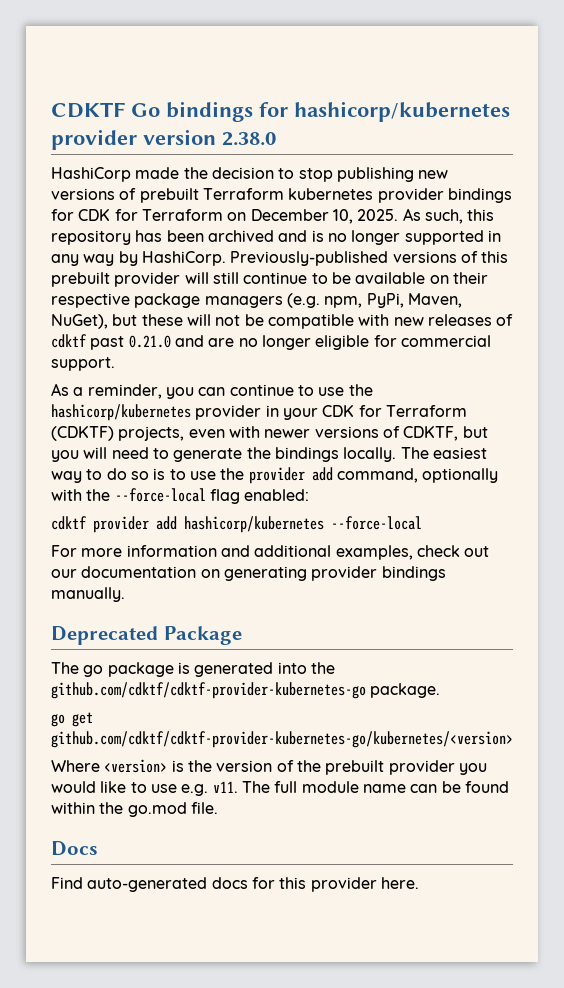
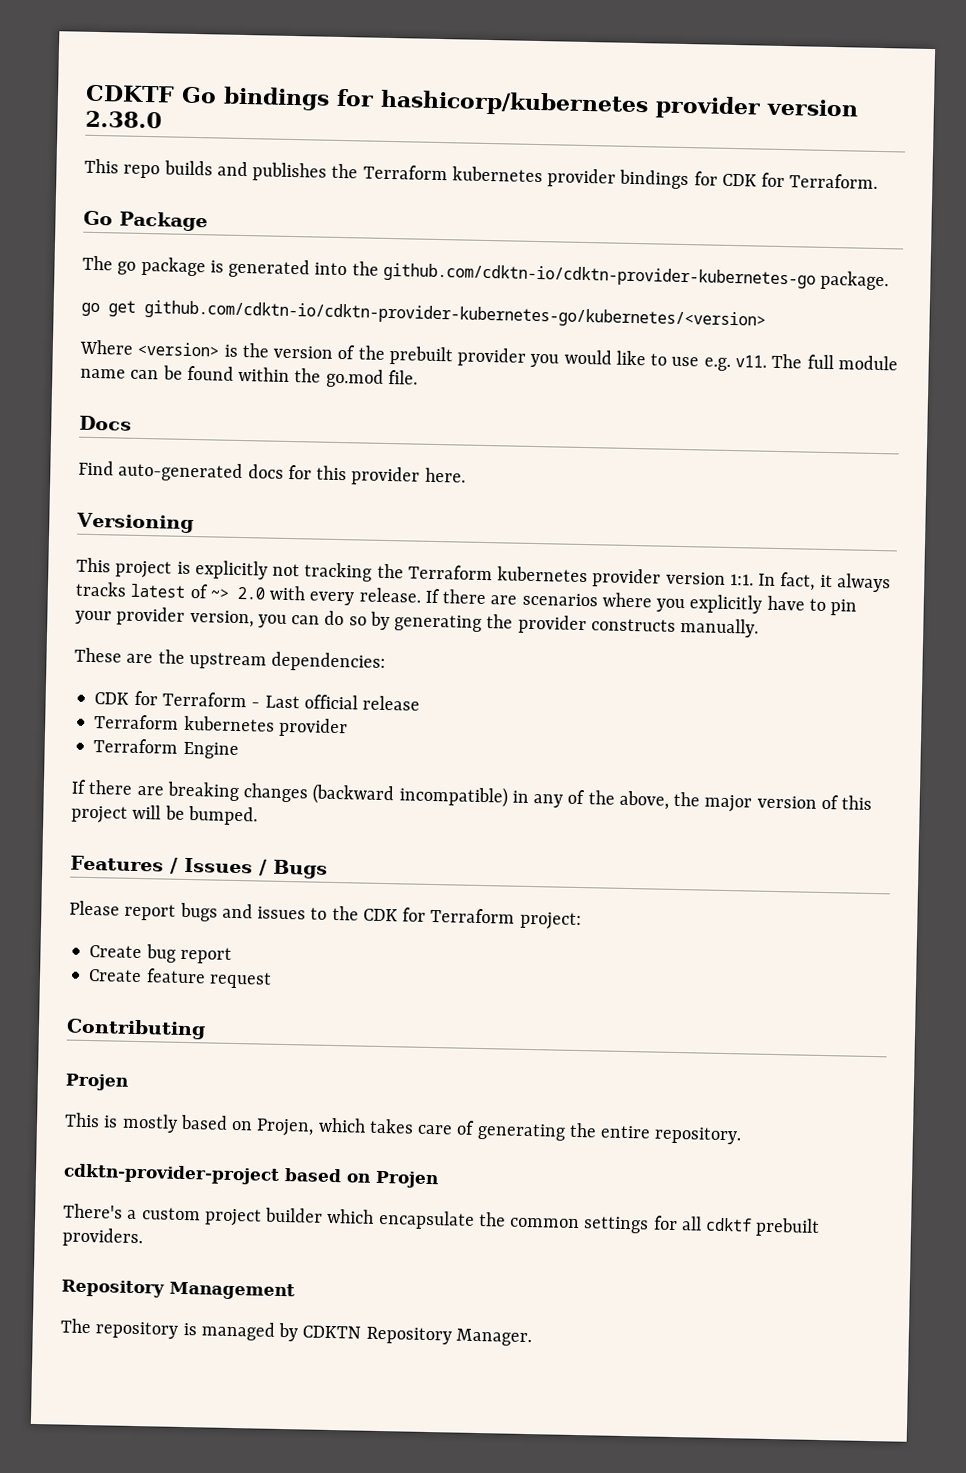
- HashiCorp made the decision to stop publishing new versions of prebuilt Terraform kubernetes provider bindings for CDK for Terraform on December 10, 2025. As such, this repository has been archived and is no longer supported in any way by HashiCorp. Previously-published versions of this prebuilt provider will still continue to be available on their respective package managers (e.g. npm, PyPi, Maven, NuGet), but these will not be compatible with new releases of cdktf past 0.21.0 and are no longer eligible for commercial support.
- As a reminder, you can continue to use the hashicorp/kubernetes provider in your CDK for Terraform (CDKTF) projects, even with newer versions of CDKTF, but you will need to generate the bindings locally. The easiest way to do so is to use the provider add command, optionally with the --force-local flag enabled:
- cdktf provider add hashicorp/kubernetes --force-local
- For more information and additional examples, check out our documentation on generating provider bindings manually.
- Deprecated Package
+ This repo builds and publishes the Terraform kubernetes provider bindings for CDK for Terraform.
+ Go Package
- The go package is generated into the github.com/cdktf/cdktf-provider-kubernetes-go package.
+ The go package is generated into the github.com/cdktn-io/cdktn-provider-kubernetes-go package.
- go get github.com/cdktf/cdktf-provider-kubernetes-go/kubernetes/<version>
+ go get github.com/cdktn-io/cdktn-provider-kubernetes-go/kubernetes/<version>
+ Versioning
+ This project is explicitly not tracking the Terraform kubernetes provider version 1:1. In fact, it always tracks latest of ~> 2.0 with every release. If there are scenarios where you explicitly have to pin your provider version, you can do so by generating the provider constructs manually.
+ These are the upstream dependencies:
+ CDK for Terraform - Last official release
+ Terraform kubernetes provider
+ Terraform Engine
+ If there are breaking changes (backward incompatible) in any of the above, the major version of this project will be bumped.
+ Features / Issues / Bugs
+ Please report bugs and issues to the CDK for Terraform project:
+ Create bug report
+ Create feature request
+ Contributing
+ Projen
+ This is mostly based on Projen, which takes care of generating the entire repository.
+ cdktn-provider-project based on Projen
+ There's a custom project builder which encapsulate the common settings for all cdktf prebuilt providers.
+ Repository Management
+ The repository is managed by CDKTN Repository Manager.

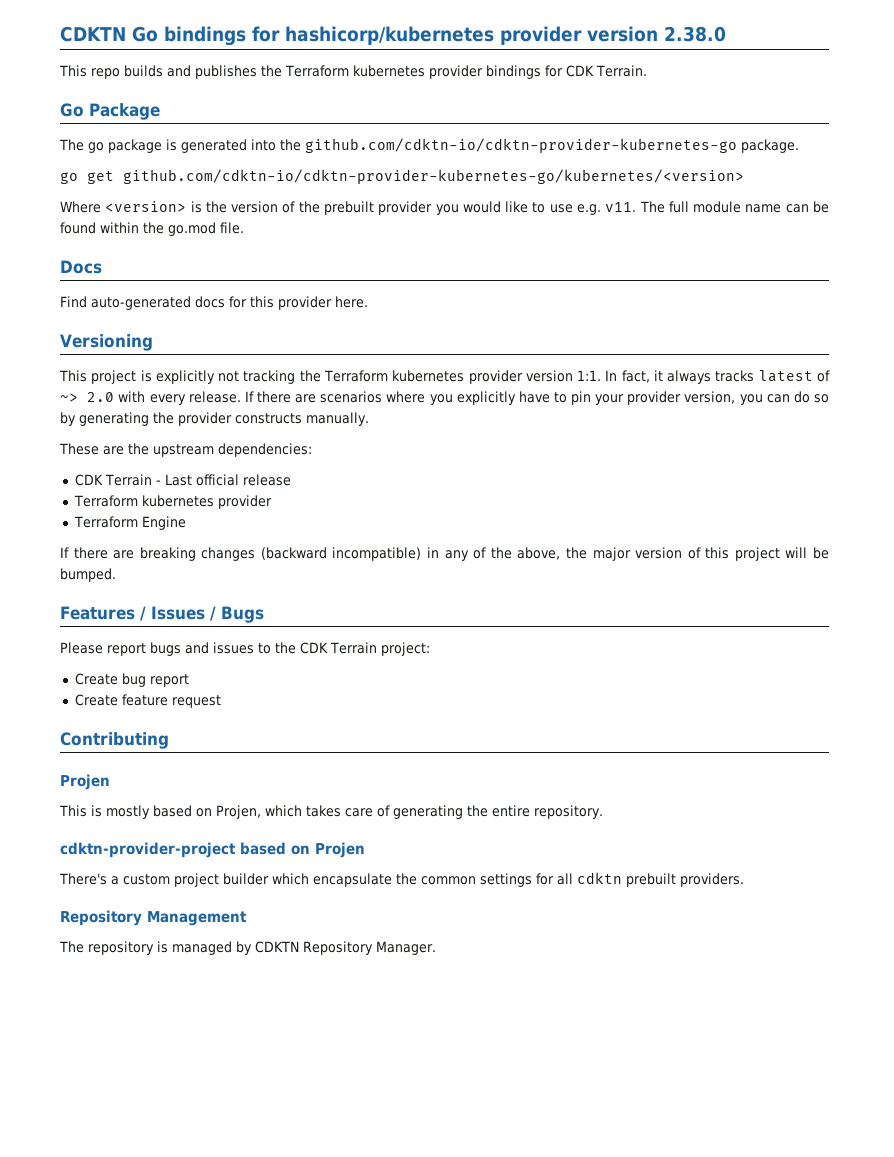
- CDKTF Go bindings for hashicorp/kubernetes provider version 2.38.0
+ CDKTN Go bindings for hashicorp/kubernetes provider version 2.38.0
- This repo builds and publishes the Terraform kubernetes provider bindings for CDK for Terraform.
+ This repo builds and publishes the Terraform kubernetes provider bindings for CDK Terrain.
- CDK for Terraform - Last official release
+ CDK Terrain - Last official release
- Please report bugs and issues to the CDK for Terraform project:
+ Please report bugs and issues to the CDK Terrain project:
- There's a custom project builder which encapsulate the common settings for all cdktf prebuilt providers.
+ There's a custom project builder which encapsulate the common settings for all cdktn prebuilt providers.

